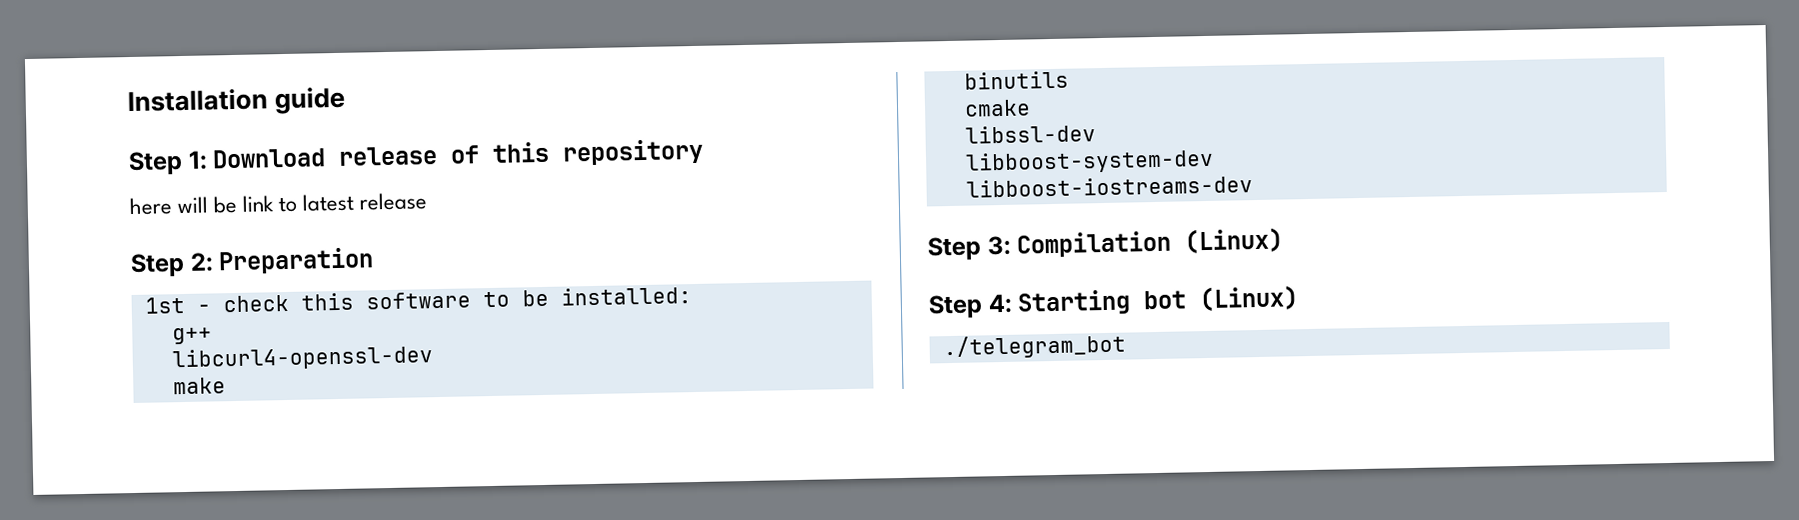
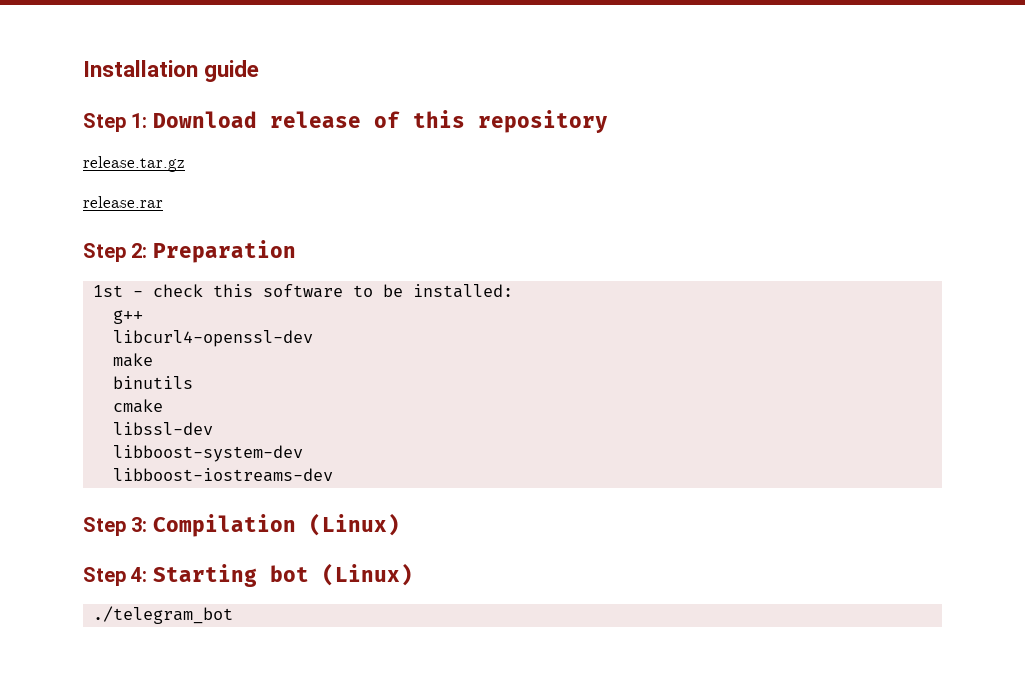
- here will be link to latest release
+ release.tar.gz
+ release.rar

